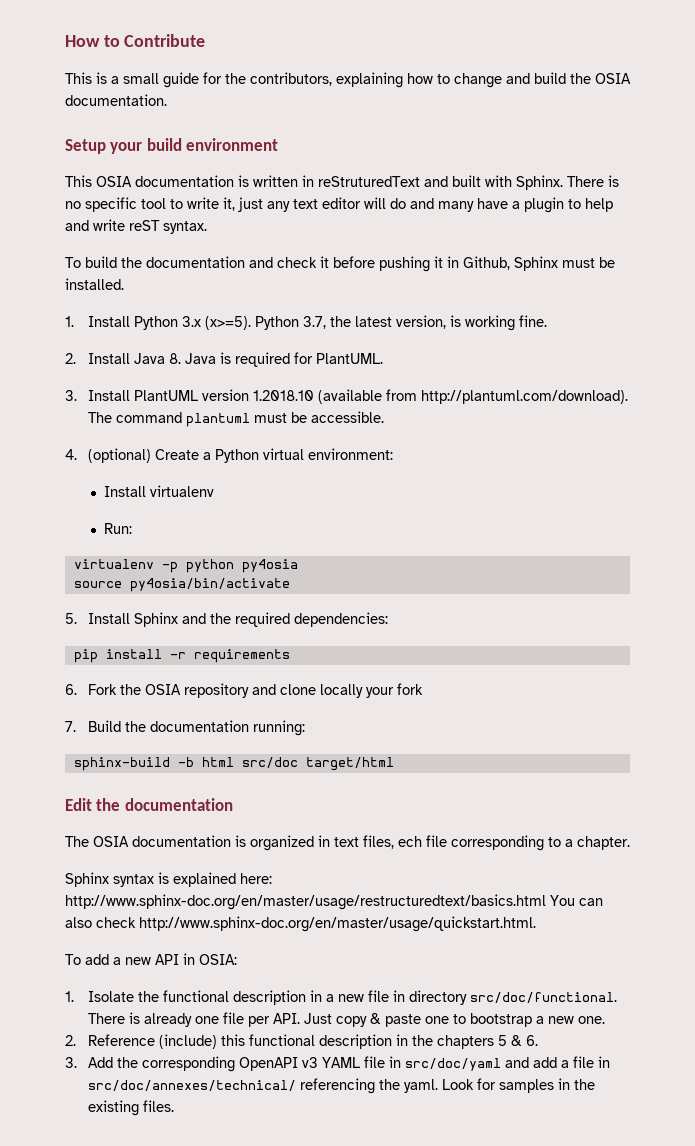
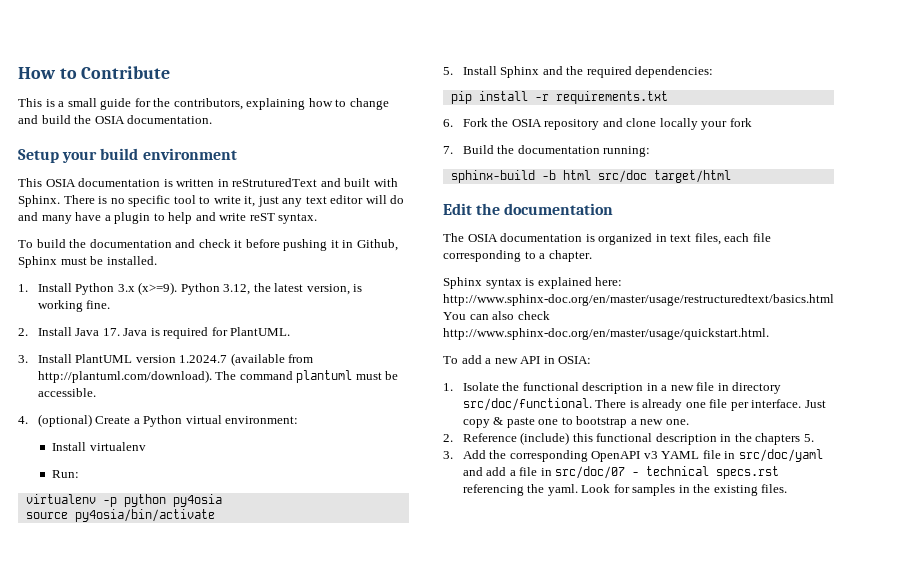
- 1. Install Python 3.x (x>=5). Python 3.7, the latest version, is working fine.
+ 1. Install Python 3.x (x>=9). Python 3.12, the latest version, is working fine.
- 2. Install Java 8. Java is required for PlantUML.
+ 2. Install Java 17. Java is required for PlantUML.
- 3. Install PlantUML version 1.2018.10 (available from http://plantuml.com/download). The command plantuml must be accessible.
+ 3. Install PlantUML version 1.2024.7 (available from http://plantuml.com/download). The command plantuml must be accessible.
- pip install -r requirements
+ pip install -r requirements.txt
- The OSIA documentation is organized in text files, ech file corresponding to a chapter.
+ The OSIA documentation is organized in text files, each file corresponding to a chapter.
- There is already one file per API. Just copy & paste one to bootstrap a new one.
+ There is already one file per interface. Just copy & paste one to bootstrap a new one.
- 2. Reference (include) this functional description in the chapters 5 & 6.
+ 2. Reference (include) this functional description in the chapters 5.
- 3. Add the corresponding OpenAPI v3 YAML file in src/doc/yaml and add a file in src/doc/annexes/technical/ referencing the yaml.
+ 3. Add the corresponding OpenAPI v3 YAML file in src/doc/yaml and add a file in src/doc/07 - technical specs.rst referencing the yaml.

